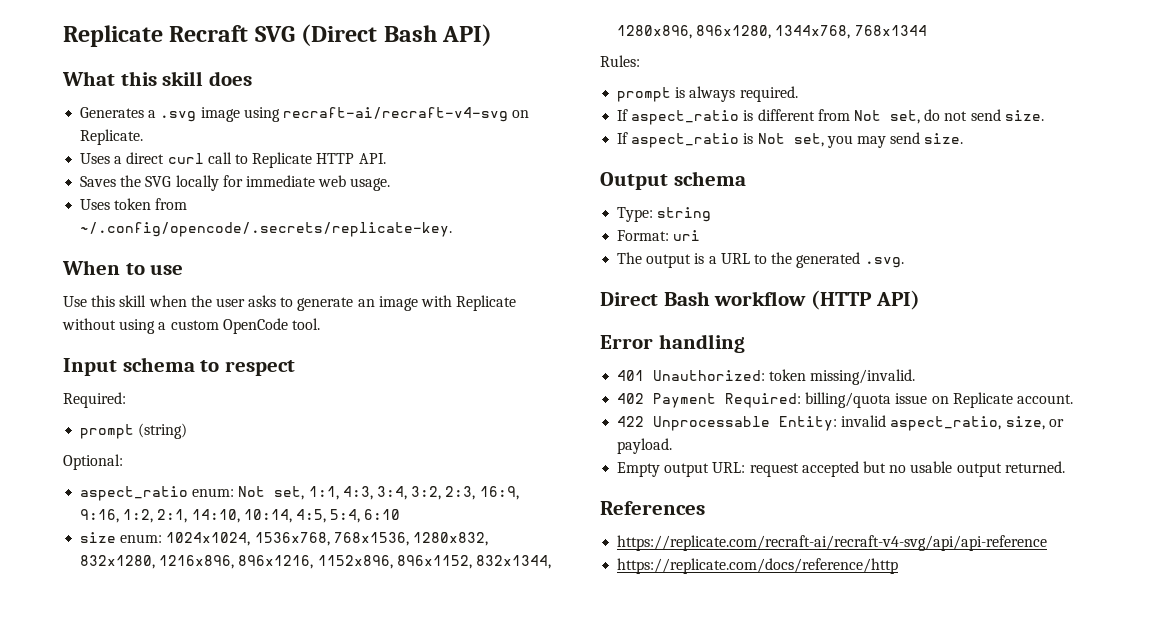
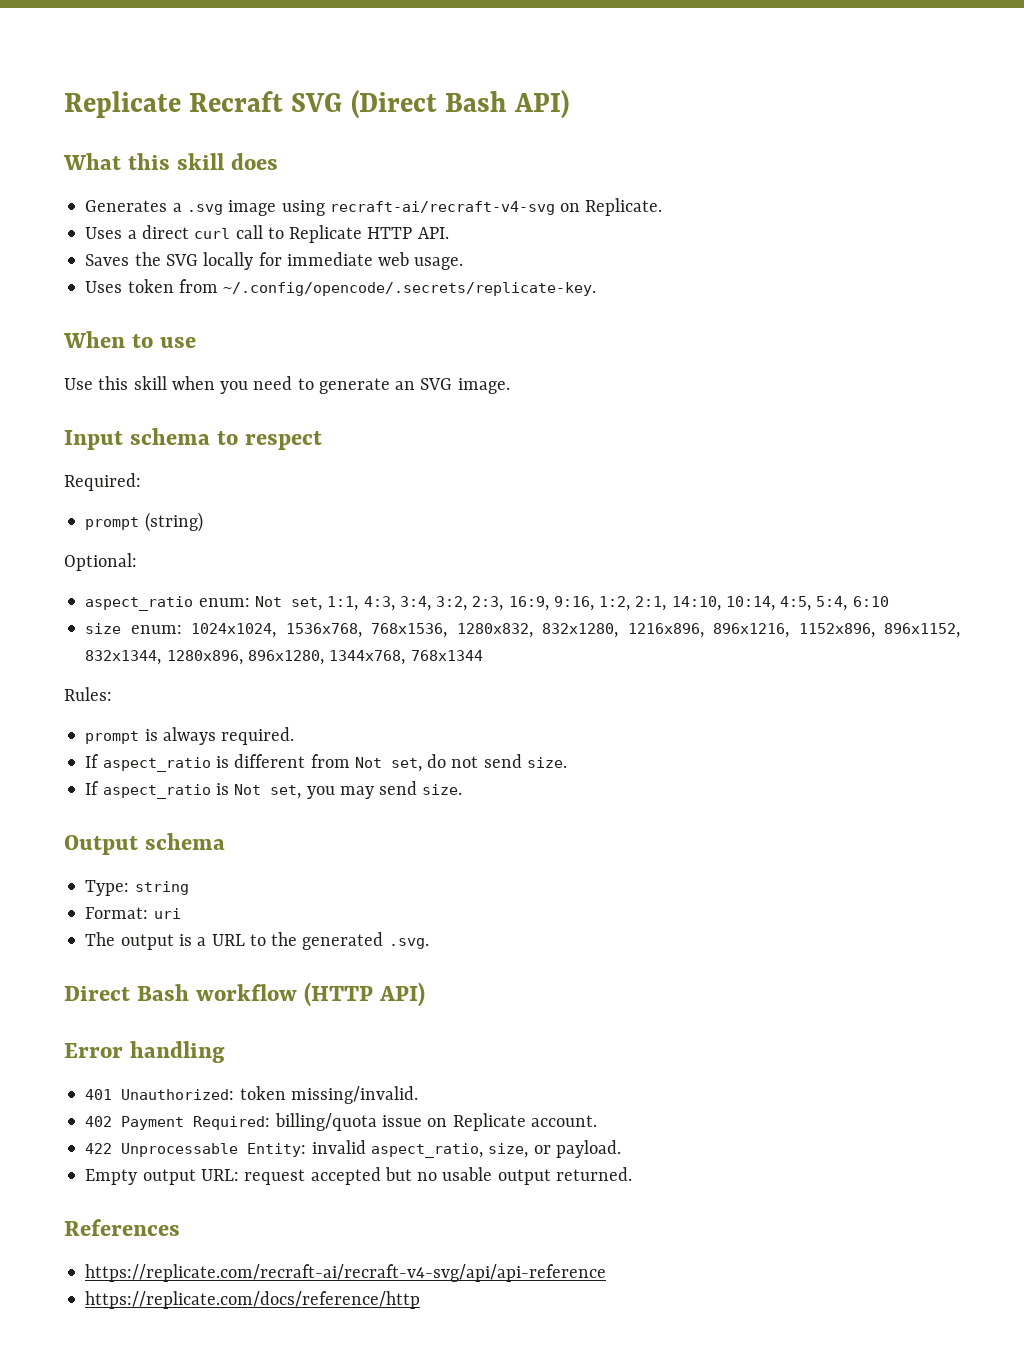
- Use this skill when the user asks to generate an image with Replicate without using a custom OpenCode tool.
+ Use this skill when you need to generate an SVG image.

